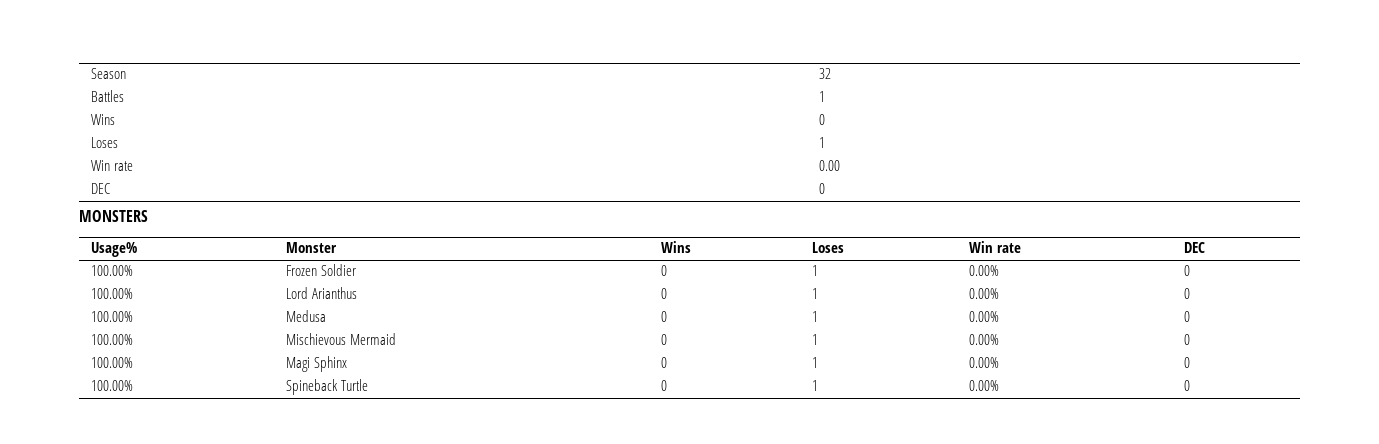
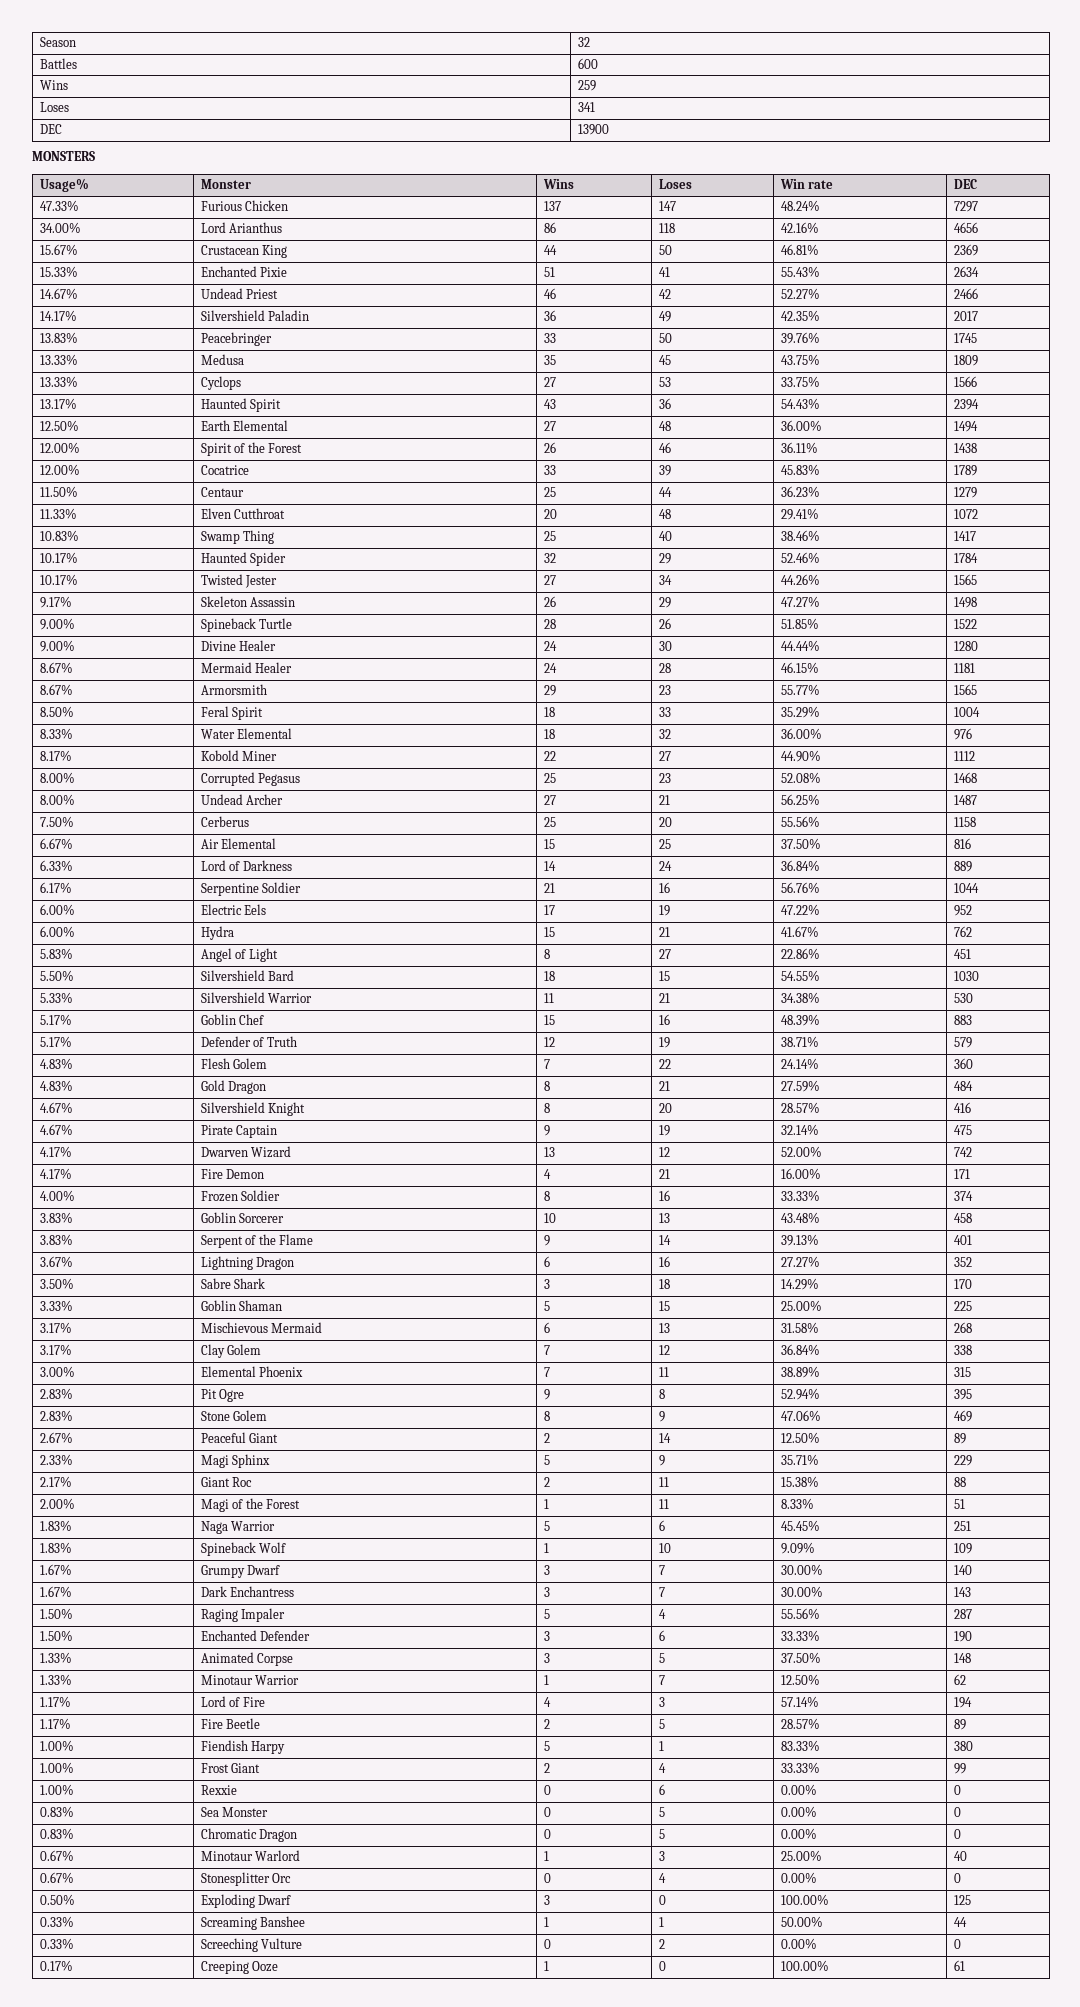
- Battles | 1
- Wins | 0
- Loses | 1
- Win rate | 0.00
+ Battles | 600
+ Wins | 259
+ Loses | 341
- DEC | 0
+ DEC | 13900
- 100.00% | Frozen Soldier | 0 | 1 | 0.00% | 0
- 100.00% | Lord Arianthus | 0 | 1 | 0.00% | 0
- 100.00% | Medusa | 0 | 1 | 0.00% | 0
- 100.00% | Mischievous Mermaid | 0 | 1 | 0.00% | 0
- 100.00% | Magi Sphinx | 0 | 1 | 0.00% | 0
- 100.00% | Spineback Turtle | 0 | 1 | 0.00% | 0
+ 47.33% | Furious Chicken | 137 | 147 | 48.24% | 7297
+ 34.00% | Lord Arianthus | 86 | 118 | 42.16% | 4656
+ 15.67% | Crustacean King | 44 | 50 | 46.81% | 2369
+ 15.33% | Enchanted Pixie | 51 | 41 | 55.43% | 2634
+ 14.67% | Undead Priest | 46 | 42 | 52.27% | 2466
+ 14.17% | Silvershield Paladin | 36 | 49 | 42.35% | 2017
+ 13.83% | Peacebringer | 33 | 50 | 39.76% | 1745
+ 13.33% | Medusa | 35 | 45 | 43.75% | 1809
+ 13.33% | Cyclops | 27 | 53 | 33.75% | 1566
+ 13.17% | Haunted Spirit | 43 | 36 | 54.43% | 2394
+ 12.50% | Earth Elemental | 27 | 48 | 36.00% | 1494
+ 12.00% | Spirit of the Forest | 26 | 46 | 36.11% | 1438
+ 12.00% | Cocatrice | 33 | 39 | 45.83% | 1789
+ 11.50% | Centaur | 25 | 44 | 36.23% | 1279
+ 11.33% | Elven Cutthroat | 20 | 48 | 29.41% | 1072
+ 10.83% | Swamp Thing | 25 | 40 | 38.46% | 1417
+ 10.17% | Haunted Spider | 32 | 29 | 52.46% | 1784
+ 10.17% | Twisted Jester | 27 | 34 | 44.26% | 1565
+ 9.17% | Skeleton Assassin | 26 | 29 | 47.27% | 1498
+ 9.00% | Spineback Turtle | 28 | 26 | 51.85% | 1522
+ 9.00% | Divine Healer | 24 | 30 | 44.44% | 1280
+ 8.67% | Mermaid Healer | 24 | 28 | 46.15% | 1181
+ 8.67% | Armorsmith | 29 | 23 | 55.77% | 1565
+ 8.50% | Feral Spirit | 18 | 33 | 35.29% | 1004
+ 8.33% | Water Elemental | 18 | 32 | 36.00% | 976
+ 8.17% | Kobold Miner | 22 | 27 | 44.90% | 1112
+ 8.00% | Corrupted Pegasus | 25 | 23 | 52.08% | 1468
+ 8.00% | Undead Archer | 27 | 21 | 56.25% | 1487
+ 7.50% | Cerberus | 25 | 20 | 55.56% | 1158
+ 6.67% | Air Elemental | 15 | 25 | 37.50% | 816
+ 6.33% | Lord of Darkness | 14 | 24 | 36.84% | 889
+ 6.17% | Serpentine Soldier | 21 | 16 | 56.76% | 1044
+ 6.00% | Electric Eels | 17 | 19 | 47.22% | 952
+ 6.00% | Hydra | 15 | 21 | 41.67% | 762
+ 5.83% | Angel of Light | 8 | 27 | 22.86% | 451
+ 5.50% | Silvershield Bard | 18 | 15 | 54.55% | 1030
+ 5.33% | Silvershield Warrior | 11 | 21 | 34.38% | 530
+ 5.17% | Goblin Chef | 15 | 16 | 48.39% | 883
+ 5.17% | Defender of Truth | 12 | 19 | 38.71% | 579
+ 4.83% | Flesh Golem | 7 | 22 | 24.14% | 360
+ 4.83% | Gold Dragon | 8 | 21 | 27.59% | 484
+ 4.67% | Silvershield Knight | 8 | 20 | 28.57% | 416
+ 4.67% | Pirate Captain | 9 | 19 | 32.14% | 475
+ 4.17% | Dwarven Wizard | 13 | 12 | 52.00% | 742
+ 4.17% | Fire Demon | 4 | 21 | 16.00% | 171
+ 4.00% | Frozen Soldier | 8 | 16 | 33.33% | 374
+ 3.83% | Goblin Sorcerer | 10 | 13 | 43.48% | 458
+ 3.83% | Serpent of the Flame | 9 | 14 | 39.13% | 401
+ 3.67% | Lightning Dragon | 6 | 16 | 27.27% | 352
+ 3.50% | Sabre Shark | 3 | 18 | 14.29% | 170
+ 3.33% | Goblin Shaman | 5 | 15 | 25.00% | 225
+ 3.17% | Mischievous Mermaid | 6 | 13 | 31.58% | 268
+ 3.17% | Clay Golem | 7 | 12 | 36.84% | 338
+ 3.00% | Elemental Phoenix | 7 | 11 | 38.89% | 315
+ 2.83% | Pit Ogre | 9 | 8 | 52.94% | 395
+ 2.83% | Stone Golem | 8 | 9 | 47.06% | 469
+ 2.67% | Peaceful Giant | 2 | 14 | 12.50% | 89
+ 2.33% | Magi Sphinx | 5 | 9 | 35.71% | 229
+ 2.17% | Giant Roc | 2 | 11 | 15.38% | 88
+ 2.00% | Magi of the Forest | 1 | 11 | 8.33% | 51
+ 1.83% | Naga Warrior | 5 | 6 | 45.45% | 251
+ 1.83% | Spineback Wolf | 1 | 10 | 9.09% | 109
+ 1.67% | Grumpy Dwarf | 3 | 7 | 30.00% | 140
+ 1.67% | Dark Enchantress | 3 | 7 | 30.00% | 143
+ 1.50% | Raging Impaler | 5 | 4 | 55.56% | 287
+ 1.50% | Enchanted Defender | 3 | 6 | 33.33% | 190
+ 1.33% | Animated Corpse | 3 | 5 | 37.50% | 148
+ 1.33% | Minotaur Warrior | 1 | 7 | 12.50% | 62
+ 1.17% | Lord of Fire | 4 | 3 | 57.14% | 194
+ 1.17% | Fire Beetle | 2 | 5 | 28.57% | 89
+ 1.00% | Fiendish Harpy | 5 | 1 | 83.33% | 380
+ 1.00% | Frost Giant | 2 | 4 | 33.33% | 99
+ 1.00% | Rexxie | 0 | 6 | 0.00% | 0
+ 0.83% | Sea Monster | 0 | 5 | 0.00% | 0
+ 0.83% | Chromatic Dragon | 0 | 5 | 0.00% | 0
+ 0.67% | Minotaur Warlord | 1 | 3 | 25.00% | 40
+ 0.67% | Stonesplitter Orc | 0 | 4 | 0.00% | 0
+ 0.50% | Exploding Dwarf | 3 | 0 | 100.00% | 125
+ 0.33% | Screaming Banshee | 1 | 1 | 50.00% | 44
+ 0.33% | Screeching Vulture | 0 | 2 | 0.00% | 0
+ 0.17% | Creeping Ooze | 1 | 0 | 100.00% | 61

